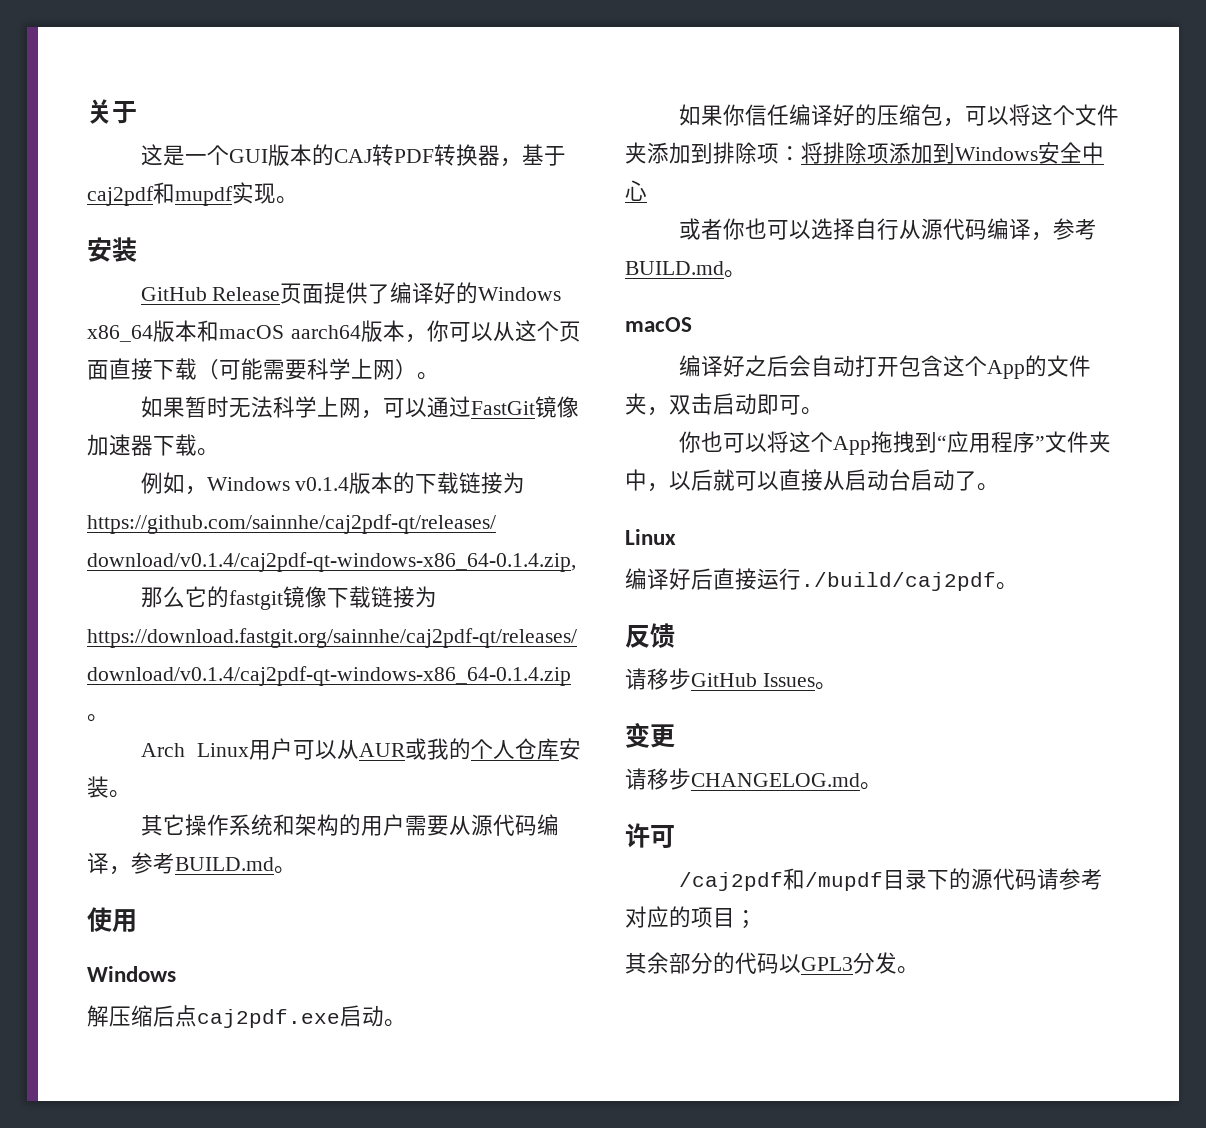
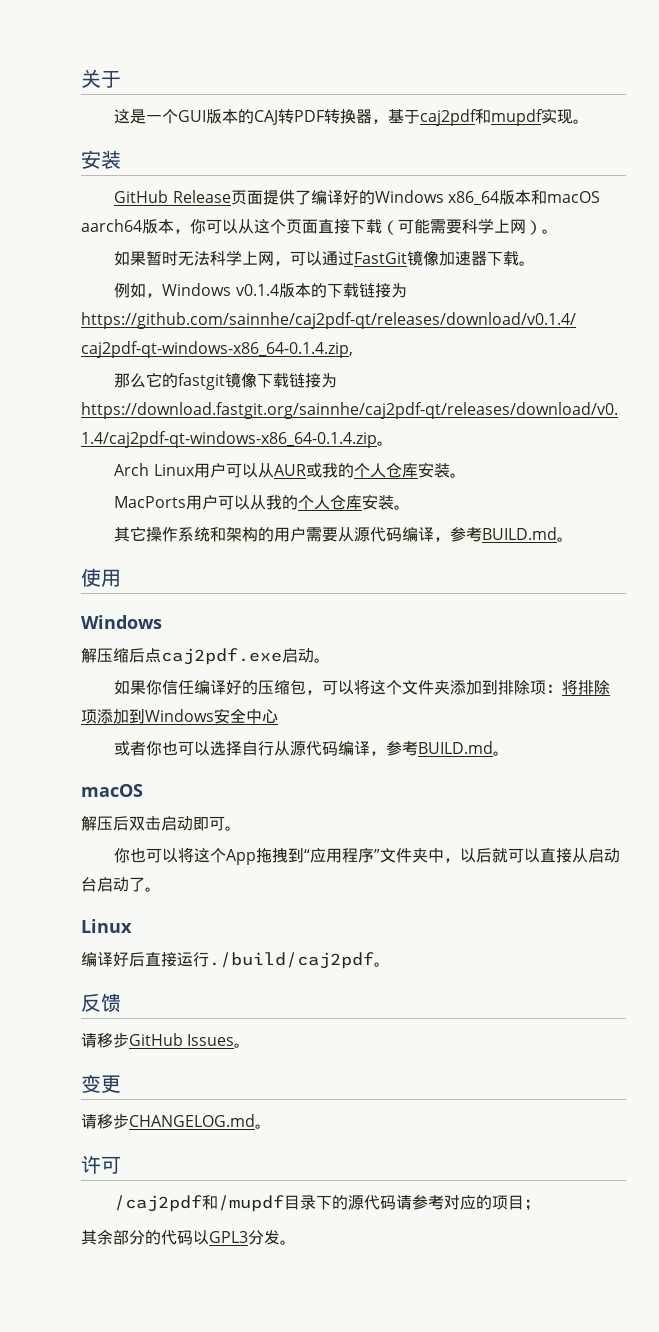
+ MacPorts用户可以从我的个人仓库安装。
- 编译好之后会自动打开包含这个App的文件夹，双击启动即可。
+ 解压后双击启动即可。

